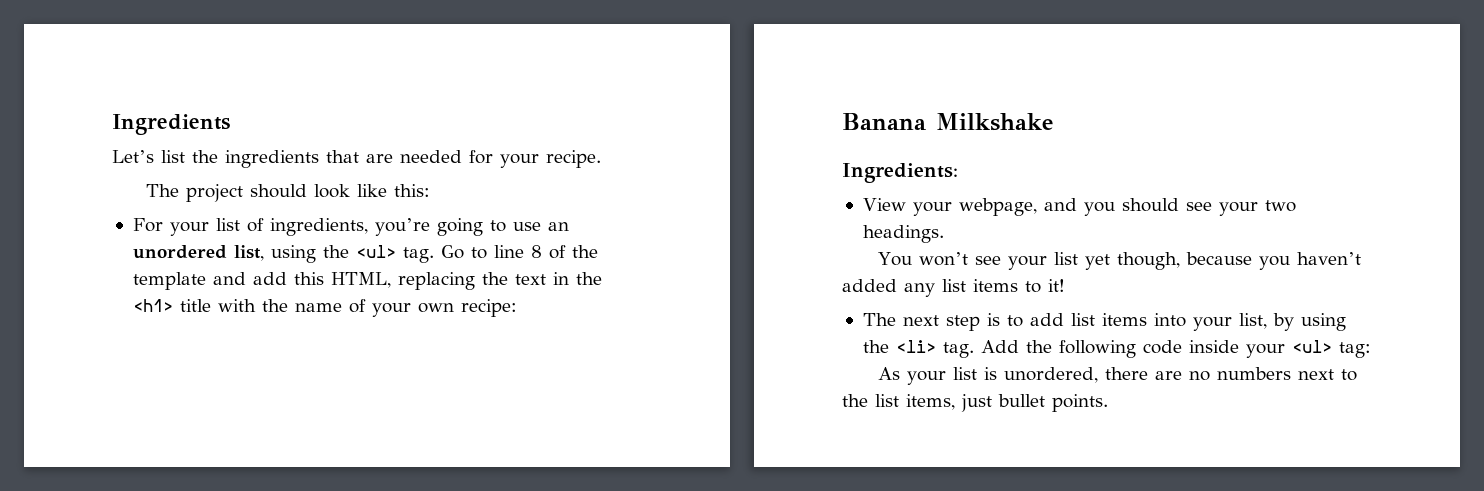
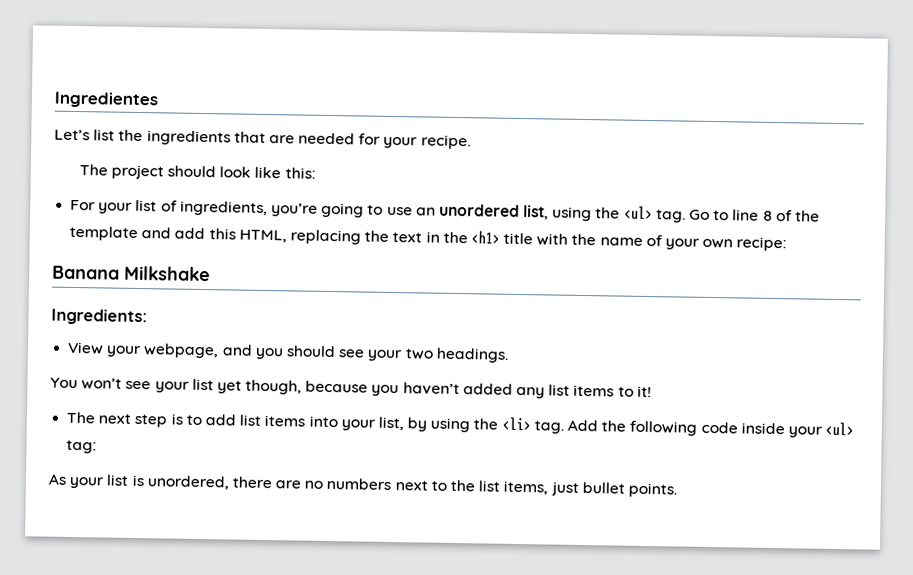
- Ingredients
+ Ingredientes

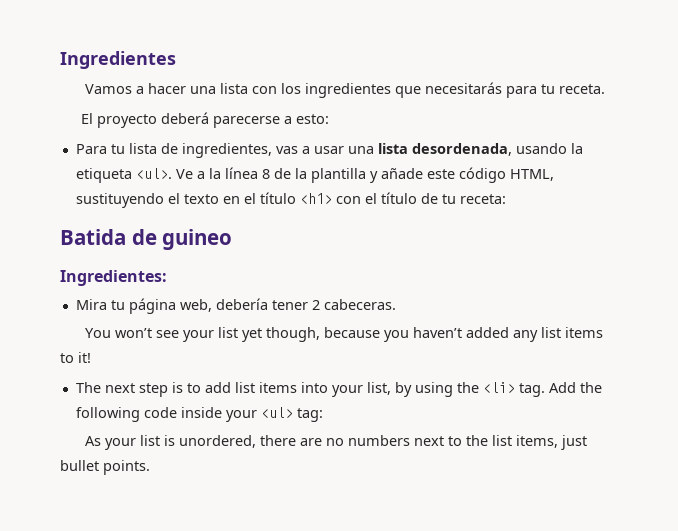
- Let’s list the ingredients that are needed for your recipe.
- The project should look like this:
- For your list of ingredients, you’re going to use an unordered list, using the <ul> tag. Go to line 8 of the template and add this HTML, replacing the text in the <h1> title with the name of your own recipe:
- Banana Milkshake
- Ingredients:
- View your webpage, and you should see your two headings.
+ Vamos a hacer una lista con los ingredientes que necesitarás para tu receta.
+ El proyecto deberá parecerse a esto:
+ Para tu lista de ingredientes, vas a usar una lista desordenada, usando la etiqueta <ul>. Ve a la línea 8 de la plantilla y añade este código HTML, sustituyendo el texto en el título <h1> con el título de tu receta:
+ Batida de guineo
+ Ingredientes:
+ Mira tu página web, debería tener 2 cabeceras.

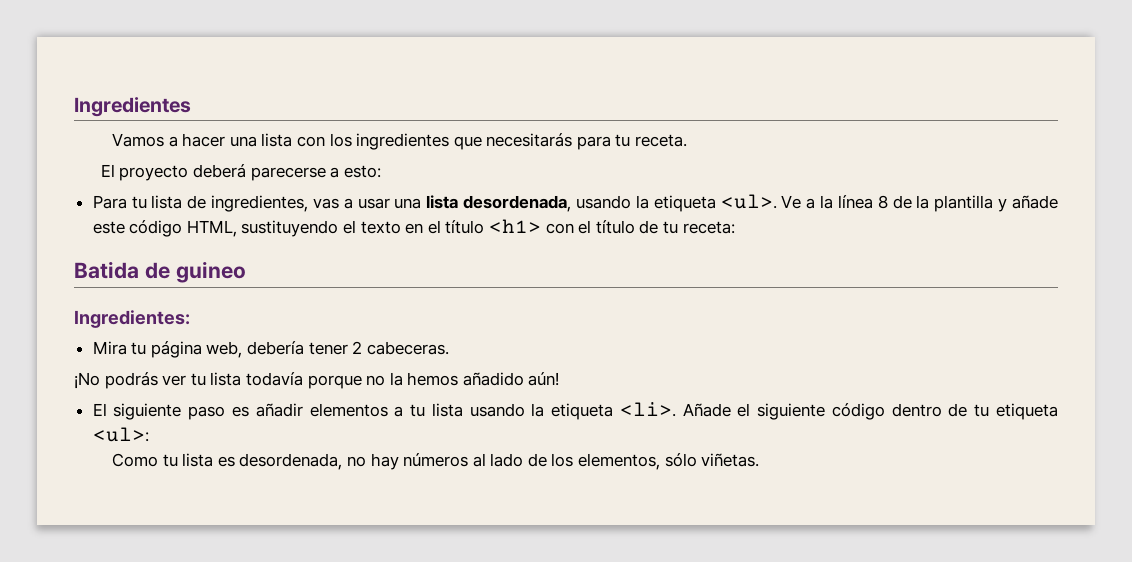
- You won’t see your list yet though, because you haven’t added any list items to it!
- The next step is to add list items into your list, by using the <li> tag. Add the following code inside your <ul> tag:
- As your list is unordered, there are no numbers next to the list items, just bullet points.
+ ¡No podrás ver tu lista todavía porque no la hemos añadido aún!
+ El siguiente paso es añadir elementos a tu lista usando la etiqueta <li>. Añade el siguiente código dentro de tu etiqueta <ul>:
+ Como tu lista es desordenada, no hay números al lado de los elementos, sólo viñetas.

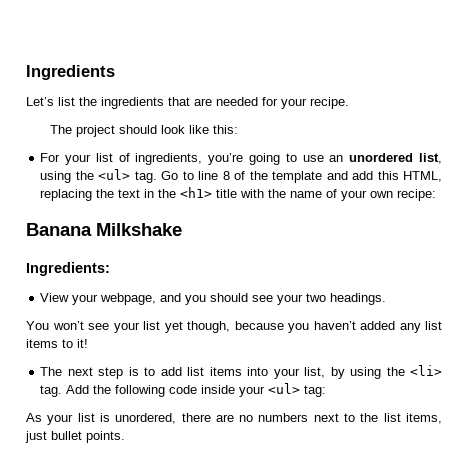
- Ingredientes
- Vamos a hacer una lista con los ingredientes que necesitarás para tu receta.
- El proyecto deberá parecerse a esto:
- Para tu lista de ingredientes, vas a usar una lista desordenada, usando la etiqueta <ul>. Ve a la línea 8 de la plantilla y añade este código HTML, sustituyendo el texto en el título <h1> con el título de tu receta:
- Batida de guineo
- Ingredientes:
- Mira tu página web, debería tener 2 cabeceras.
- ¡No podrás ver tu lista todavía porque no la hemos añadido aún!
- El siguiente paso es añadir elementos a tu lista usando la etiqueta <li>. Añade el siguiente código dentro de tu etiqueta <ul>:
- Como tu lista es desordenada, no hay números al lado de los elementos, sólo viñetas.
+ Ingredients
+ Let’s list the ingredients that are needed for your recipe.
+ The project should look like this:
+ For your list of ingredients, you’re going to use an unordered list, using the <ul> tag. Go to line 8 of the template and add this HTML, replacing the text in the <h1> title with the name of your own recipe:
+ Banana Milkshake
+ Ingredients:
+ View your webpage, and you should see your two headings.
+ You won’t see your list yet though, because you haven’t added any list items to it!
+ The next step is to add list items into your list, by using the <li> tag. Add the following code inside your <ul> tag:
+ As your list is unordered, there are no numbers next to the list items, just bullet points.

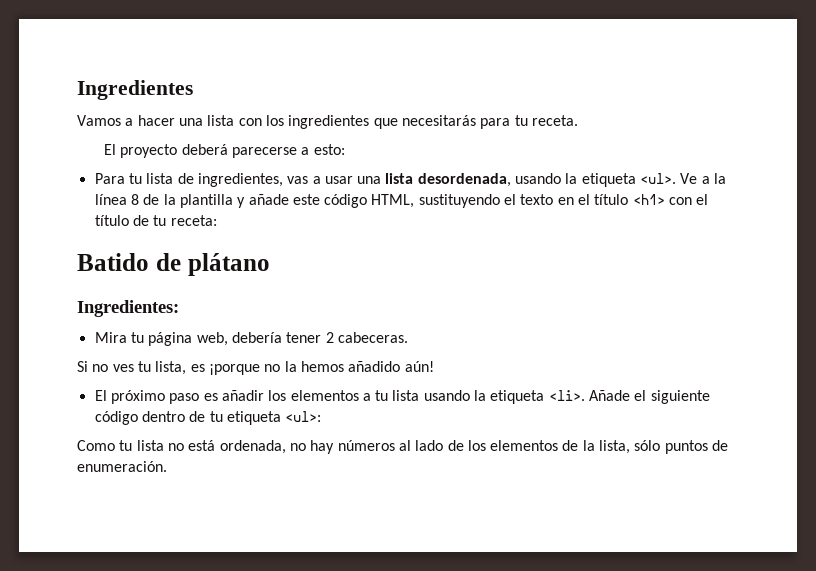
- Ingredients
- Let’s list the ingredients that are needed for your recipe.
- The project should look like this:
- For your list of ingredients, you’re going to use an unordered list, using the <ul> tag. Go to line 8 of the template and add this HTML, replacing the text in the <h1> title with the name of your own recipe:
- Banana Milkshake
- Ingredients:
- View your webpage, and you should see your two headings.
- You won’t see your list yet though, because you haven’t added any list items to it!
- The next step is to add list items into your list, by using the <li> tag. Add the following code inside your <ul> tag:
- As your list is unordered, there are no numbers next to the list items, just bullet points.
+ Ingredientes
+ Vamos a hacer una lista con los ingredientes que necesitarás para tu receta.
+ El proyecto deberá parecerse a esto:
+ Para tu lista de ingredientes, vas a usar una lista desordenada, usando la etiqueta <ul>. Ve a la línea 8 de la plantilla y añade este código HTML, sustituyendo el texto en el título <h1> con el título de tu receta:
+ Batido de plátano
+ Ingredientes:
+ Mira tu página web, debería tener 2 cabeceras.
+ Si no ves tu lista, es ¡porque no la hemos añadido aún!
+ El próximo paso es añadir los elementos a tu lista usando la etiqueta <li>. Añade el siguiente código dentro de tu etiqueta <ul>:
+ Como tu lista no está ordenada, no hay números al lado de los elementos de la lista, sólo puntos de enumeración.

